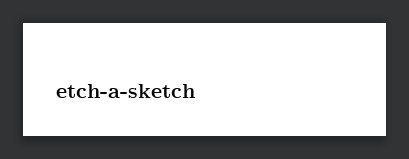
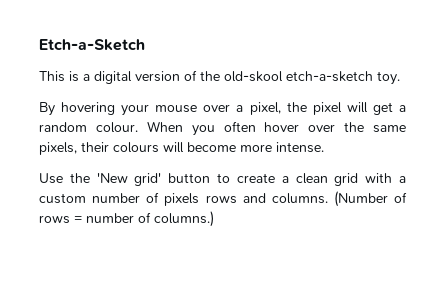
- etch-a-sketch
+ Etch-a-Sketch
+ This is a digital version of the old-skool etch-a-sketch toy.
+ By hovering your mouse over a pixel, the pixel will get a random colour. When you often hover over the same pixels, their colours will become more intense.
+ Use the 'New grid' button to create a clean grid with a custom number of pixels rows and columns. (Number of rows = number of columns.)

